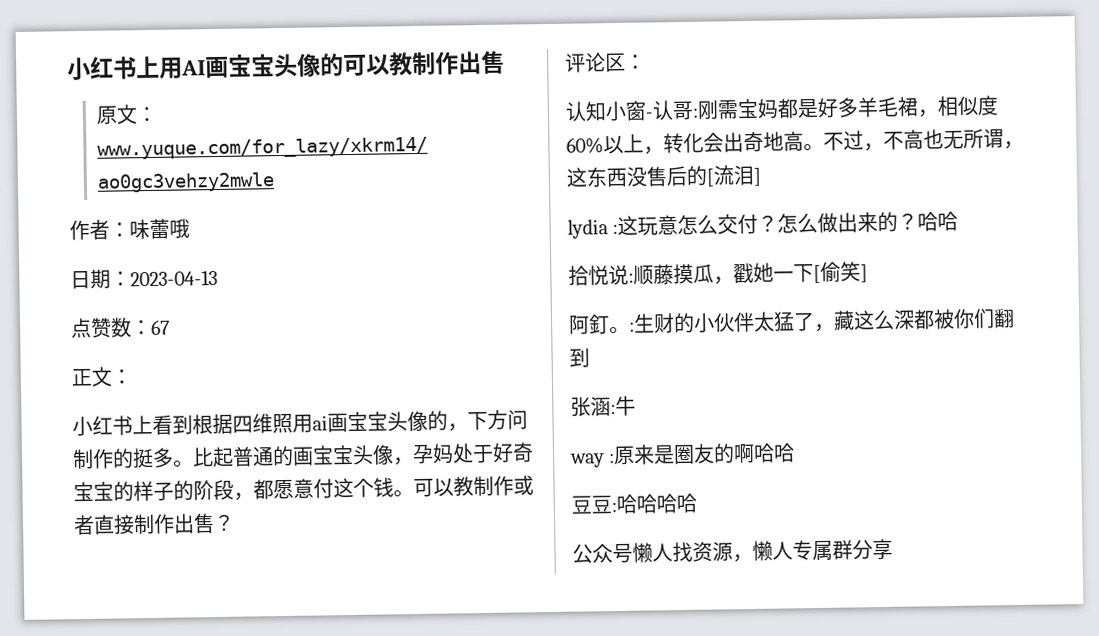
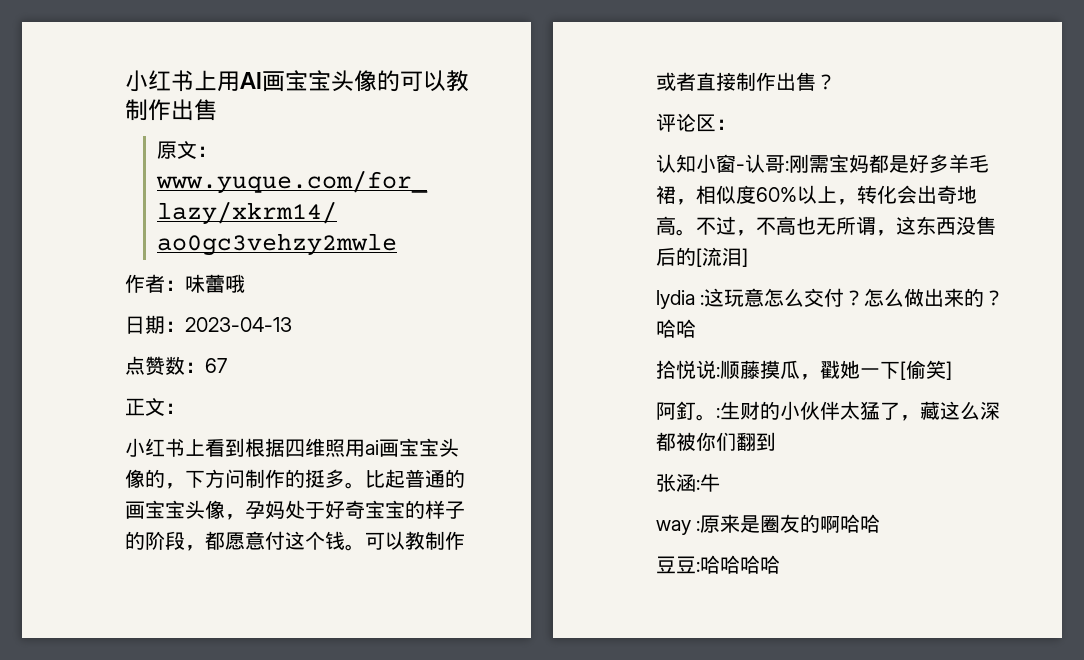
- 公众号懒人找资源，懒人专属群分享

